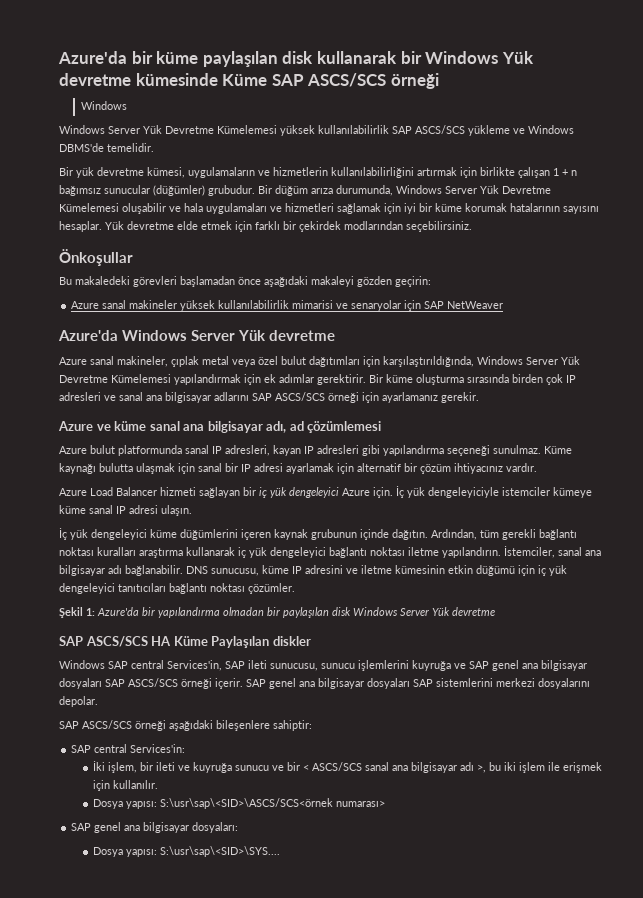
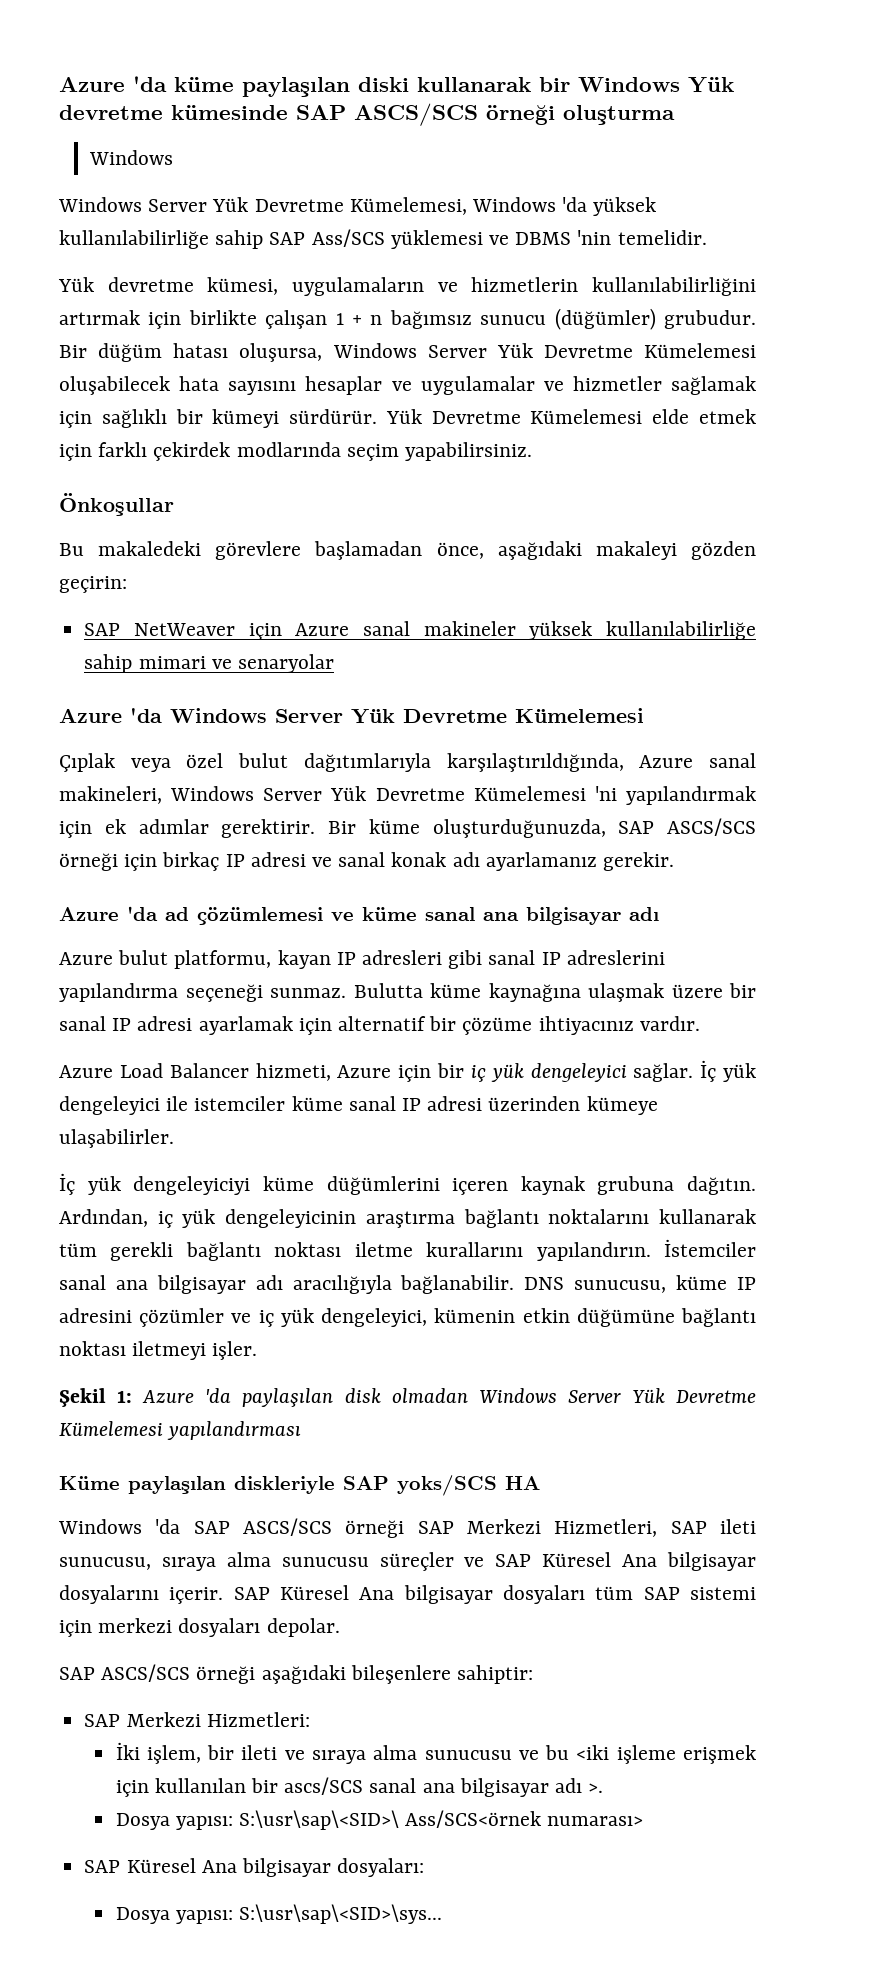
- Azure'da bir küme paylaşılan disk kullanarak bir Windows Yük devretme kümesinde Küme SAP ASCS/SCS örneği
+ Azure 'da küme paylaşılan diski kullanarak bir Windows Yük devretme kümesinde SAP ASCS/SCS örneği oluşturma
- Windows Server Yük Devretme Kümelemesi yüksek kullanılabilirlik SAP ASCS/SCS yükleme ve Windows DBMS'de temelidir.
+ Windows Server Yük Devretme Kümelemesi, Windows 'da yüksek kullanılabilirliğe sahip SAP Ass/SCS yüklemesi ve DBMS 'nin temelidir.
- Bir yük devretme kümesi, uygulamaların ve hizmetlerin kullanılabilirliğini artırmak için birlikte çalışan 1 + n bağımsız sunucular (düğümler) grubudur.
+ Yük devretme kümesi, uygulamaların ve hizmetlerin kullanılabilirliğini artırmak için birlikte çalışan 1 + n bağımsız sunucu (düğümler) grubudur.
- Bir düğüm arıza durumunda, Windows Server Yük Devretme Kümelemesi oluşabilir ve hala uygulamaları ve hizmetleri sağlamak için iyi bir küme korumak hatalarının sayısını hesaplar. Yük devretme elde etmek için farklı bir çekirdek modlarından seçebilirsiniz.
+ Bir düğüm hatası oluşursa, Windows Server Yük Devretme Kümelemesi oluşabilecek hata sayısını hesaplar ve uygulamalar ve hizmetler sağlamak için sağlıklı bir kümeyi sürdürür. Yük Devretme Kümelemesi elde etmek için farklı çekirdek modlarında seçim yapabilirsiniz.
- Bu makaledeki görevleri başlamadan önce aşağıdaki makaleyi gözden geçirin:
+ Bu makaledeki görevlere başlamadan önce, aşağıdaki makaleyi gözden geçirin:
- Azure sanal makineler yüksek kullanılabilirlik mimarisi ve senaryolar için SAP NetWeaver
- Azure'da Windows Server Yük devretme
- Azure sanal makineler, çıplak metal veya özel bulut dağıtımları için karşılaştırıldığında, Windows Server Yük Devretme Kümelemesi yapılandırmak için ek adımlar gerektirir.
+ SAP NetWeaver için Azure sanal makineler yüksek kullanılabilirliğe sahip mimari ve senaryolar
+ Azure 'da Windows Server Yük Devretme Kümelemesi
+ Çıplak veya özel bulut dağıtımlarıyla karşılaştırıldığında, Azure sanal makineleri, Windows Server Yük Devretme Kümelemesi 'ni yapılandırmak için ek adımlar gerektirir.
- Bir küme oluşturma sırasında birden çok IP adresleri ve sanal ana bilgisayar adlarını SAP ASCS/SCS örneği için ayarlamanız gerekir.
+ Bir küme oluşturduğunuzda, SAP ASCS/SCS örneği için birkaç IP adresi ve sanal konak adı ayarlamanız gerekir.
- Azure ve küme sanal ana bilgisayar adı, ad çözümlemesi
+ Azure 'da ad çözümlemesi ve küme sanal ana bilgisayar adı
- Azure bulut platformunda sanal IP adresleri, kayan IP adresleri gibi yapılandırma seçeneği sunulmaz. Küme kaynağı bulutta ulaşmak için sanal bir IP adresi ayarlamak için alternatif bir çözüm ihtiyacınız vardır.
+ Azure bulut platformu, kayan IP adresleri gibi sanal IP adreslerini yapılandırma seçeneği sunmaz. Bulutta küme kaynağına ulaşmak üzere bir sanal IP adresi ayarlamak için alternatif bir çözüme ihtiyacınız vardır.
- Azure Load Balancer hizmeti sağlayan bir iç yük dengeleyici Azure için. İç yük dengeleyiciyle istemciler kümeye küme sanal IP adresi ulaşın.
- İç yük dengeleyici küme düğümlerini içeren kaynak grubunun içinde dağıtın. Ardından, tüm gerekli bağlantı noktası kuralları araştırma kullanarak iç yük dengeleyici bağlantı noktası iletme yapılandırın. İstemciler, sanal ana bilgisayar adı bağlanabilir.
+ Azure Load Balancer hizmeti, Azure için bir iç yük dengeleyici sağlar. İç yük dengeleyici ile istemciler küme sanal IP adresi üzerinden kümeye ulaşabilirler.
+ İç yük dengeleyiciyi küme düğümlerini içeren kaynak grubuna dağıtın. Ardından, iç yük dengeleyicinin araştırma bağlantı noktalarını kullanarak tüm gerekli bağlantı noktası iletme kurallarını yapılandırın. İstemciler sanal ana bilgisayar adı aracılığıyla bağlanabilir.
- DNS sunucusu, küme IP adresini ve iletme kümesinin etkin düğümü için iç yük dengeleyici tanıtıcıları bağlantı noktası çözümler.
- Şekil 1: Azure'da bir yapılandırma olmadan bir paylaşılan disk Windows Server Yük devretme
- SAP ASCS/SCS HA Küme Paylaşılan diskler
- Windows SAP central Services'in, SAP ileti sunucusu, sunucu işlemlerini kuyruğa ve SAP genel ana bilgisayar dosyaları SAP ASCS/SCS örneği içerir. SAP genel ana bilgisayar dosyaları SAP sistemlerini merkezi dosyalarını depolar.
+ DNS sunucusu, küme IP adresini çözümler ve iç yük dengeleyici, kümenin etkin düğümüne bağlantı noktası iletmeyi işler.
+ Şekil 1: Azure 'da paylaşılan disk olmadan Windows Server Yük Devretme Kümelemesi yapılandırması
+ Küme paylaşılan diskleriyle SAP yoks/SCS HA
+ Windows 'da SAP ASCS/SCS örneği SAP Merkezi Hizmetleri, SAP ileti sunucusu, sıraya alma sunucusu süreçler ve SAP Küresel Ana bilgisayar dosyalarını içerir. SAP Küresel Ana bilgisayar dosyaları tüm SAP sistemi için merkezi dosyaları depolar.
- SAP central Services'in:
+ SAP Merkezi Hizmetleri:
- İki işlem, bir ileti ve kuyruğa sunucu ve bir < ASCS/SCS sanal ana bilgisayar adı >, bu iki işlem ile erişmek için kullanılır.
- Dosya yapısı: S:\usr\sap\<SID>\ASCS/SCS<örnek numarası>
+ İki işlem, bir ileti ve sıraya alma sunucusu ve bu <iki işleme erişmek için kullanılan bir ascs/SCS sanal ana bilgisayar adı >.
+ Dosya yapısı: S:\usr\sap\<SID>\ Ass/SCS<örnek numarası>
- SAP genel ana bilgisayar dosyaları:
+ SAP Küresel Ana bilgisayar dosyaları:
- Dosya yapısı: S:\usr\sap\<SID>\SYS....
+ Dosya yapısı: S:\usr\sap\<SID>\sys...

